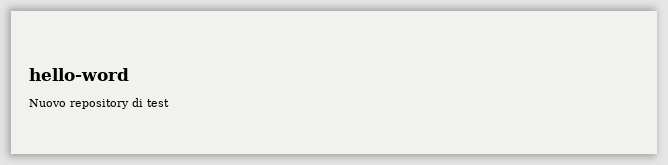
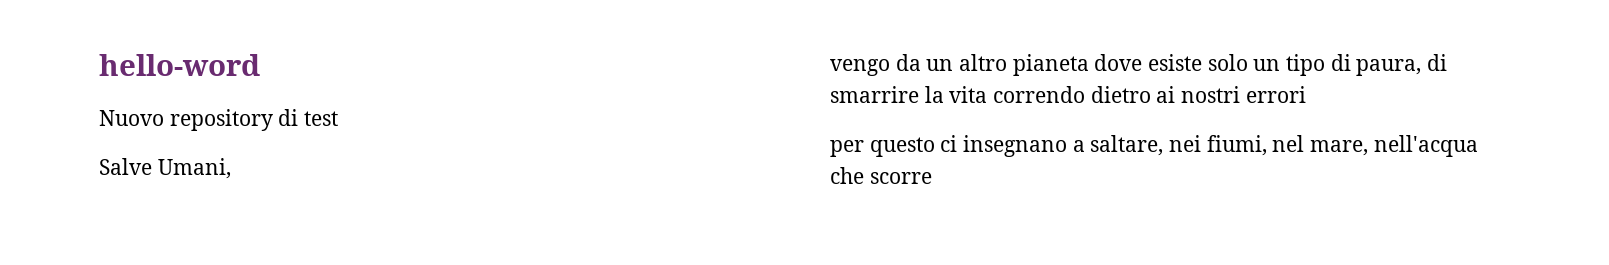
+ Salve Umani,
+ vengo da un altro pianeta dove esiste solo un tipo di paura, di smarrire la vita correndo dietro ai nostri errori
+ per questo ci insegnano a saltare, nei fiumi, nel mare, nell'acqua che scorre

